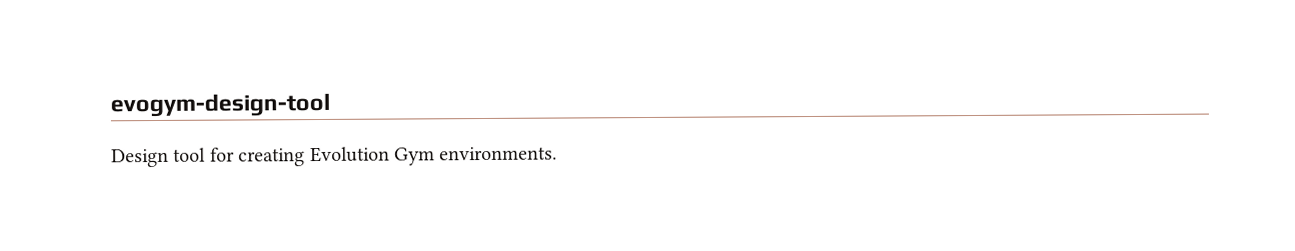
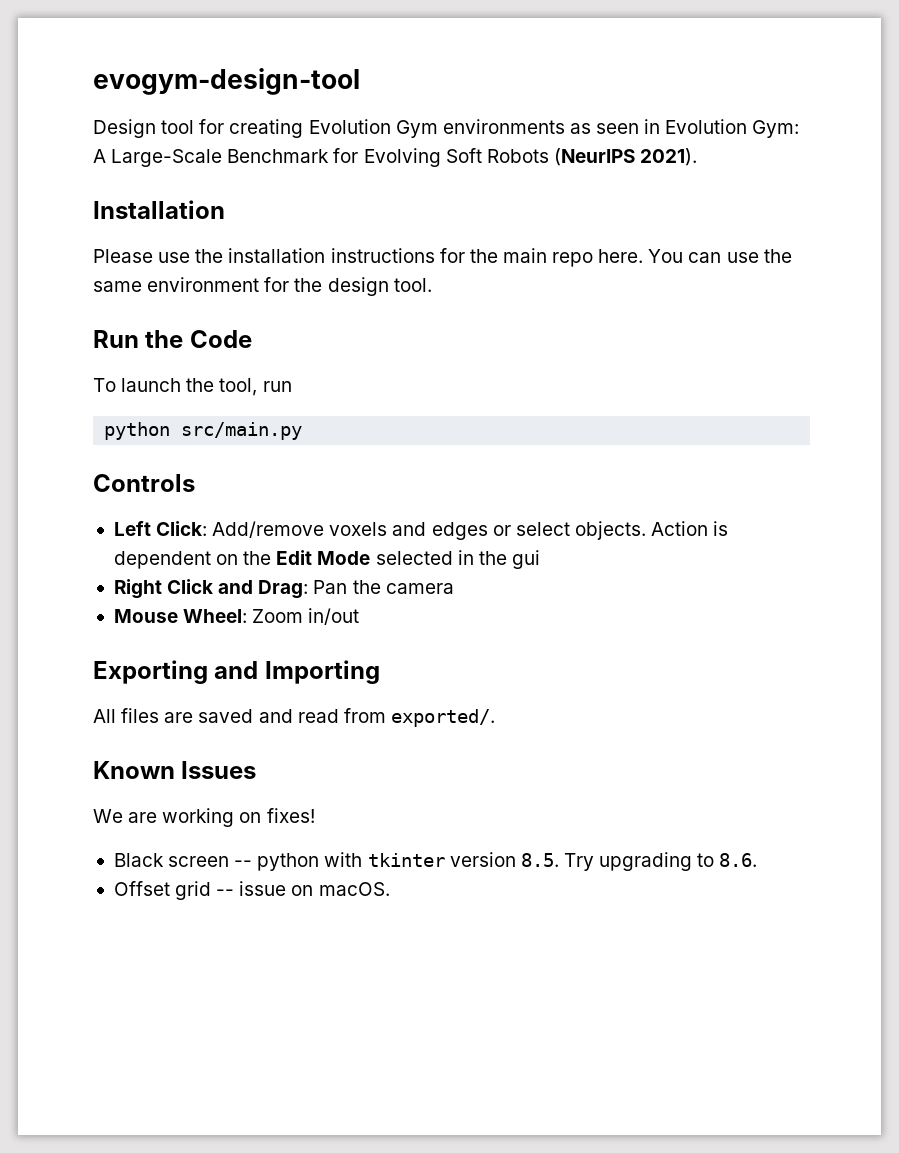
- Design tool for creating Evolution Gym environments.
+ Design tool for creating Evolution Gym environments as seen in Evolution Gym: A Large-Scale Benchmark for Evolving Soft Robots (NeurIPS 2021).
+ Installation
+ Please use the installation instructions for the main repo here. You can use the same environment for the design tool.
+ Run the Code
+ To launch the tool, run
+ python src/main.py
+ Controls
+ Left Click: Add/remove voxels and edges or select objects. Action is dependent on the Edit Mode selected in the gui
+ Right Click and Drag: Pan the camera
+ Mouse Wheel: Zoom in/out
+ Exporting and Importing
+ All files are saved and read from exported/.
+ Known Issues
+ We are working on fixes!
+ Black screen -- python with tkinter version 8.5. Try upgrading to 8.6.
+ Offset grid -- issue on macOS.

